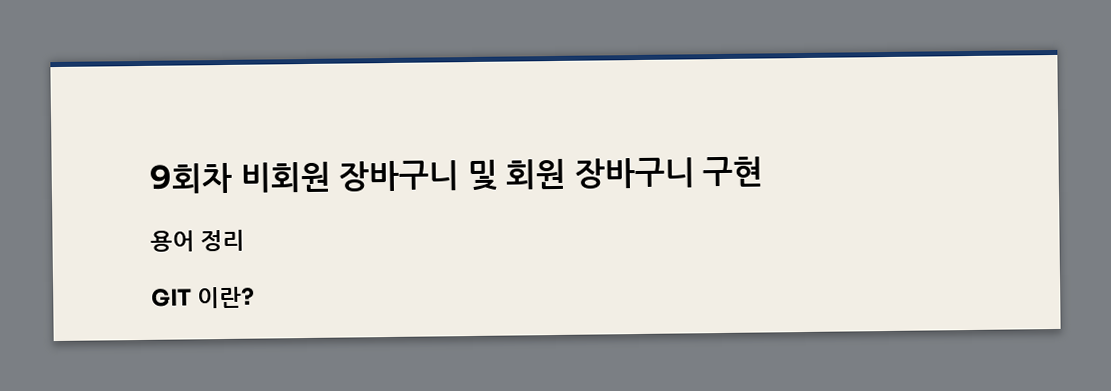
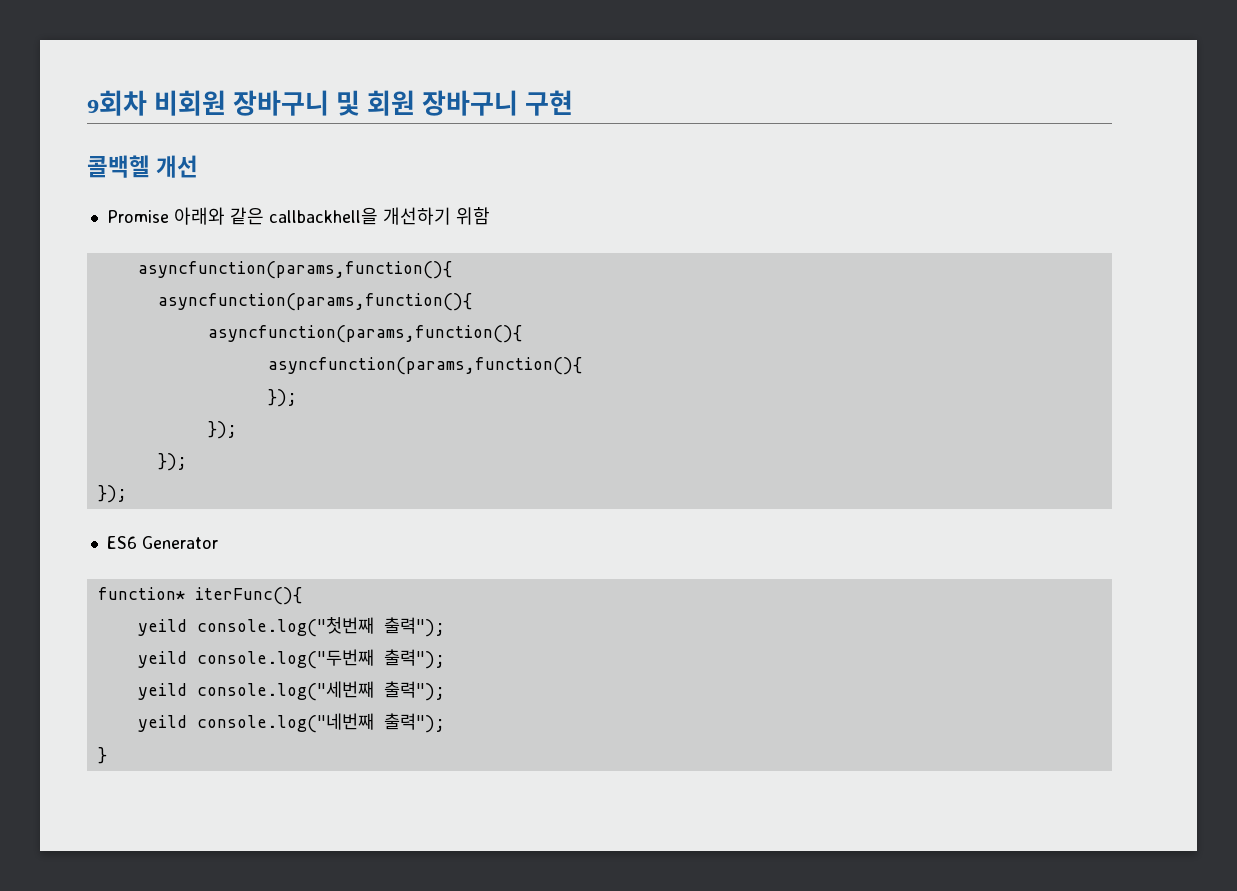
- 용어 정리
- GIT 이란?
+ 콜백헬 개선
+ Promise 아래와 같은 callbackhell을 개선하기 위함
+ asyncfunction(params,function(){
+ asyncfunction(params,function(){
+ asyncfunction(params,function(){
+ asyncfunction(params,function(){
+ });
+ });
+ });
+ });
+ ES6 Generator
+ function* iterFunc(){
+ yeild console.log("첫번째 출력");
+ yeild console.log("두번째 출력");
+ yeild console.log("세번째 출력");
+ yeild console.log("네번째 출력");
+ }

